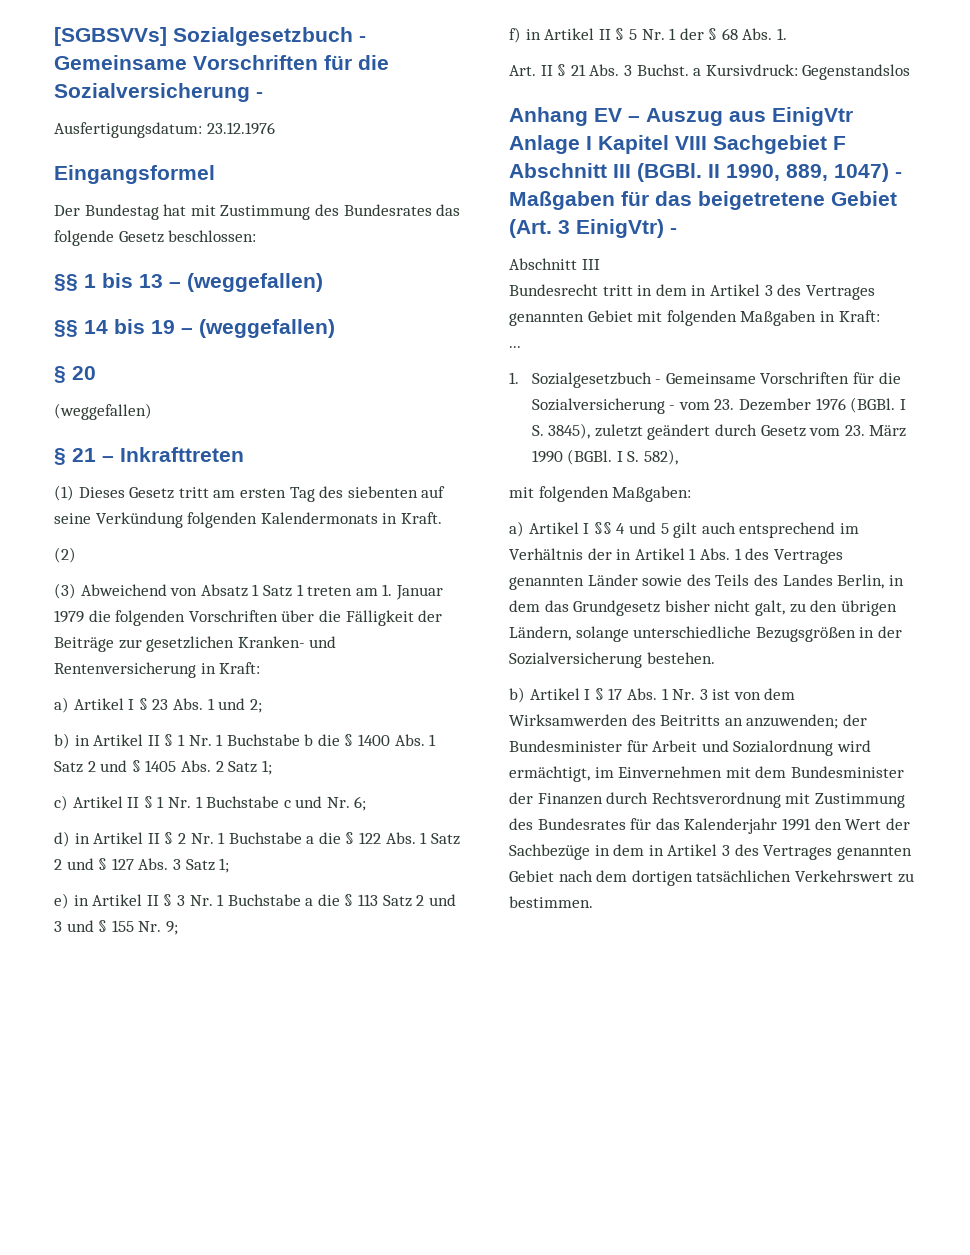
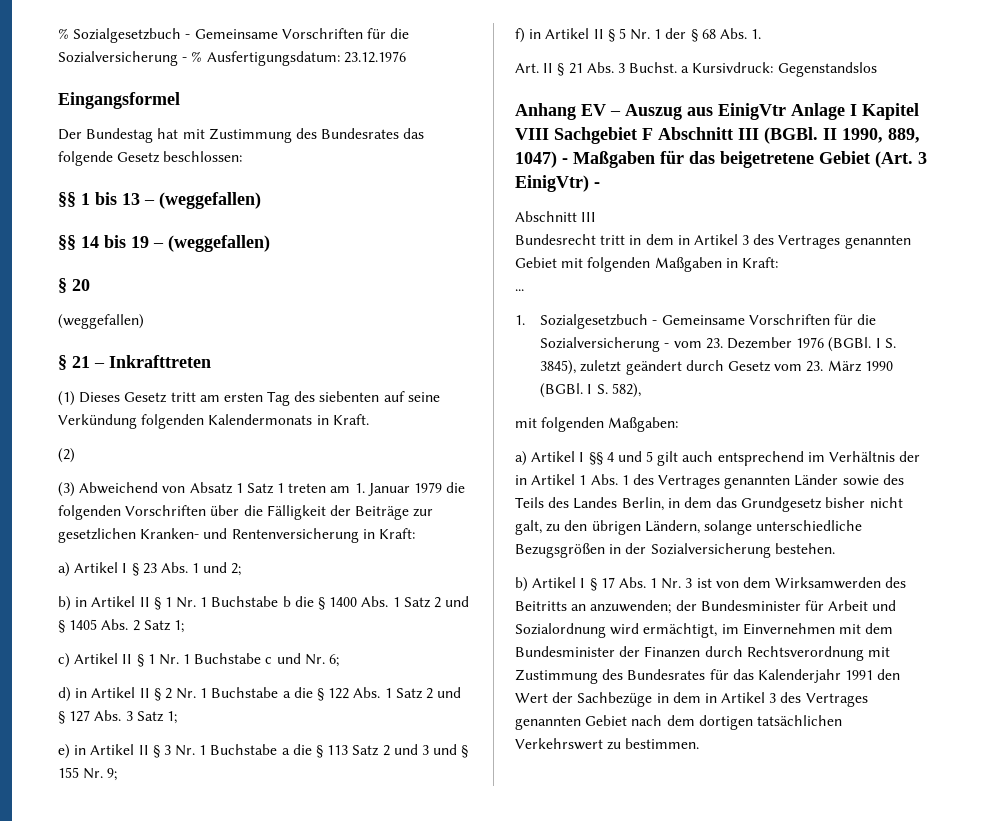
- [SGBSVVs] Sozialgesetzbuch - Gemeinsame Vorschriften für die Sozialversicherung -
- Ausfertigungsdatum: 23.12.1976
+ % Sozialgesetzbuch - Gemeinsame Vorschriften für die Sozialversicherung - % Ausfertigungsdatum: 23.12.1976

